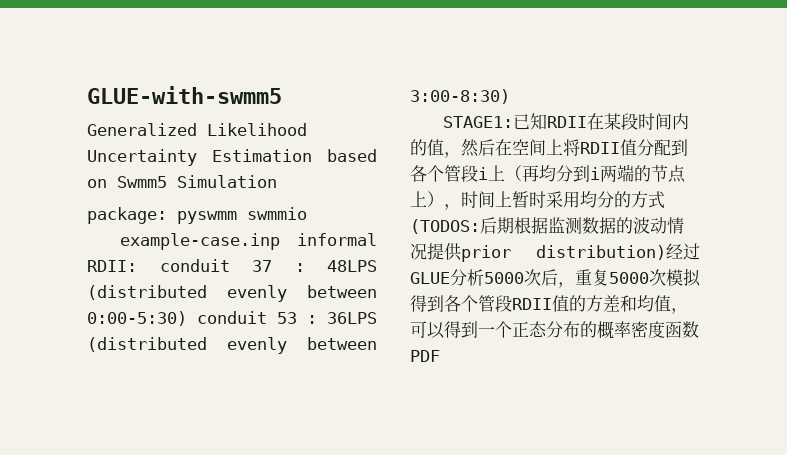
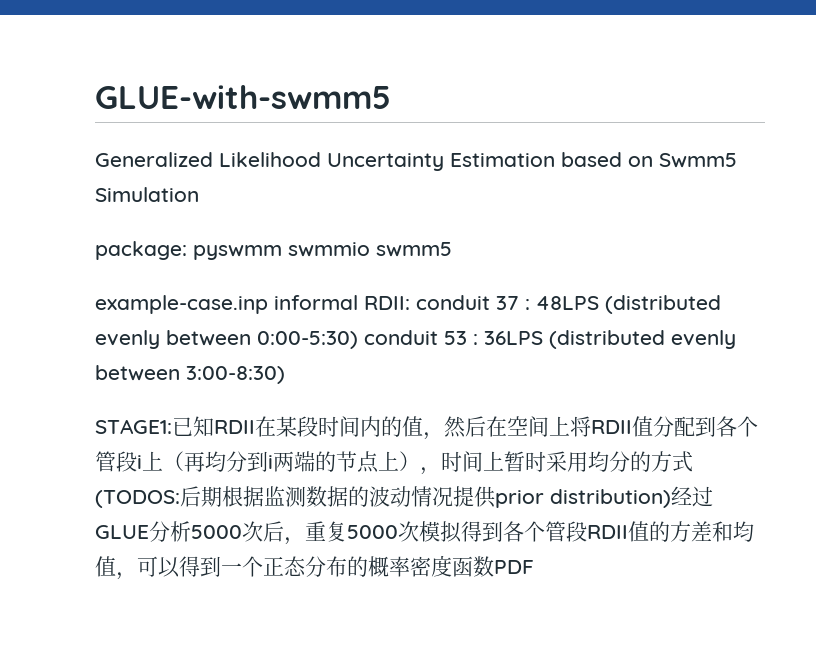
- package: pyswmm swmmio
+ package: pyswmm swmmio swmm5

